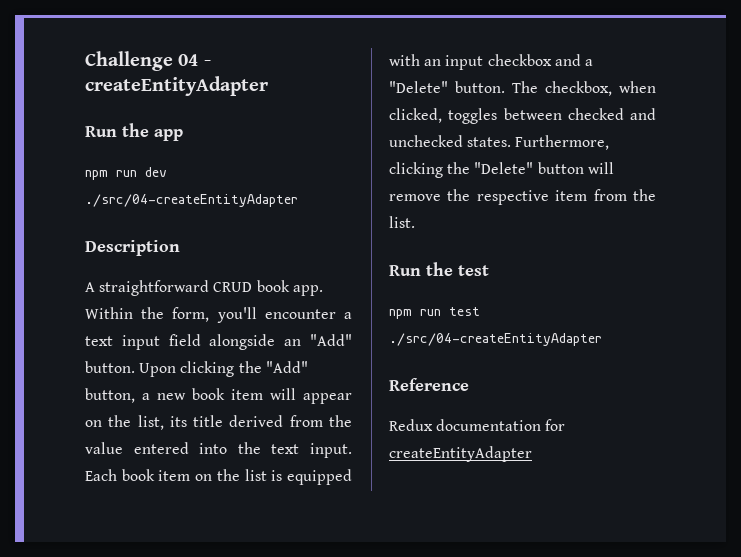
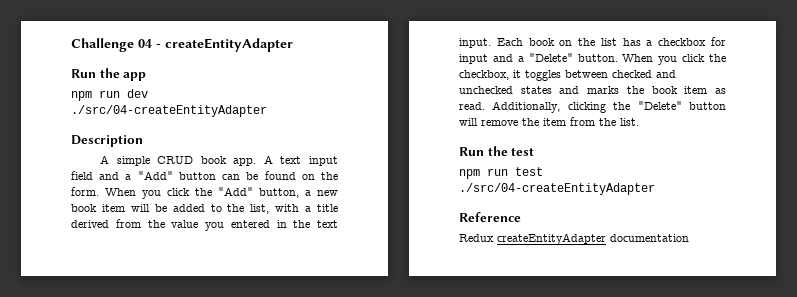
- A straightforward CRUD book app.
+ A simple CRUD book app.
- Within the form, you'll encounter a text input field alongside an "Add" button. Upon clicking the "Add" button, a new book item will appear on the list, its title derived from the value entered into the text input.
+ A text input field and a "Add" button can be found on the form. When you click the "Add" button, a new book item will be added to the list, with a title derived from the value you entered in the text input.
- Each book item on the list is equipped with an input checkbox and a "Delete" button. The checkbox, when clicked, toggles between checked and unchecked states. Furthermore, clicking the "Delete" button will remove the respective item from the list.
+ Each book on the list has a checkbox for input and a "Delete" button. When you click the checkbox, it toggles between checked and unchecked states and marks the book item as read. Additionally, clicking the "Delete" button will remove the item from the list.
- Redux documentation for createEntityAdapter
+ Redux createEntityAdapter documentation

